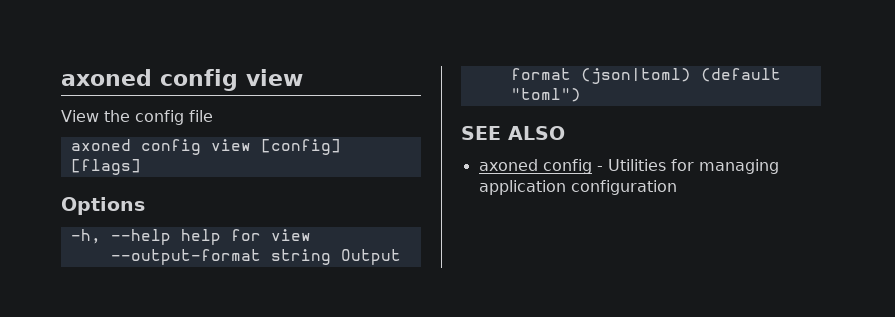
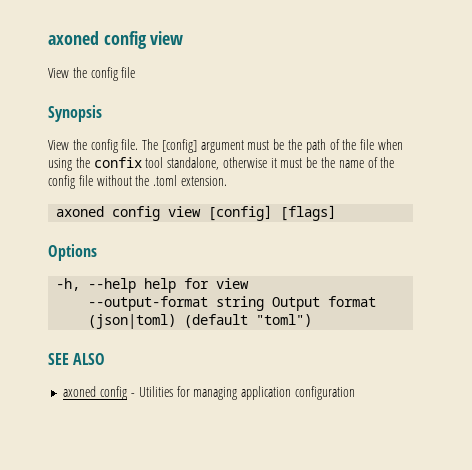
+ Synopsis
+ View the config file. The [config] argument must be the path of the file when using the confix tool standalone, otherwise it must be the name of the config file without the .toml extension.

